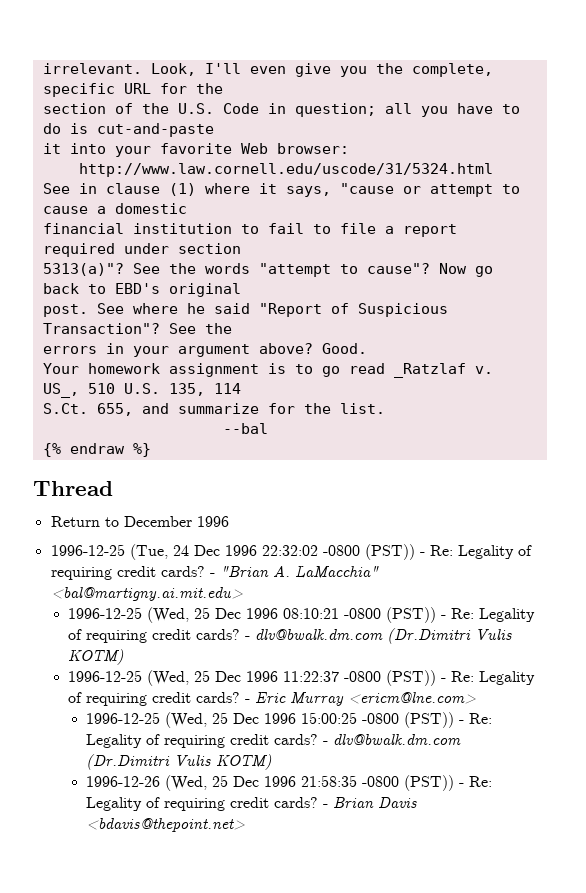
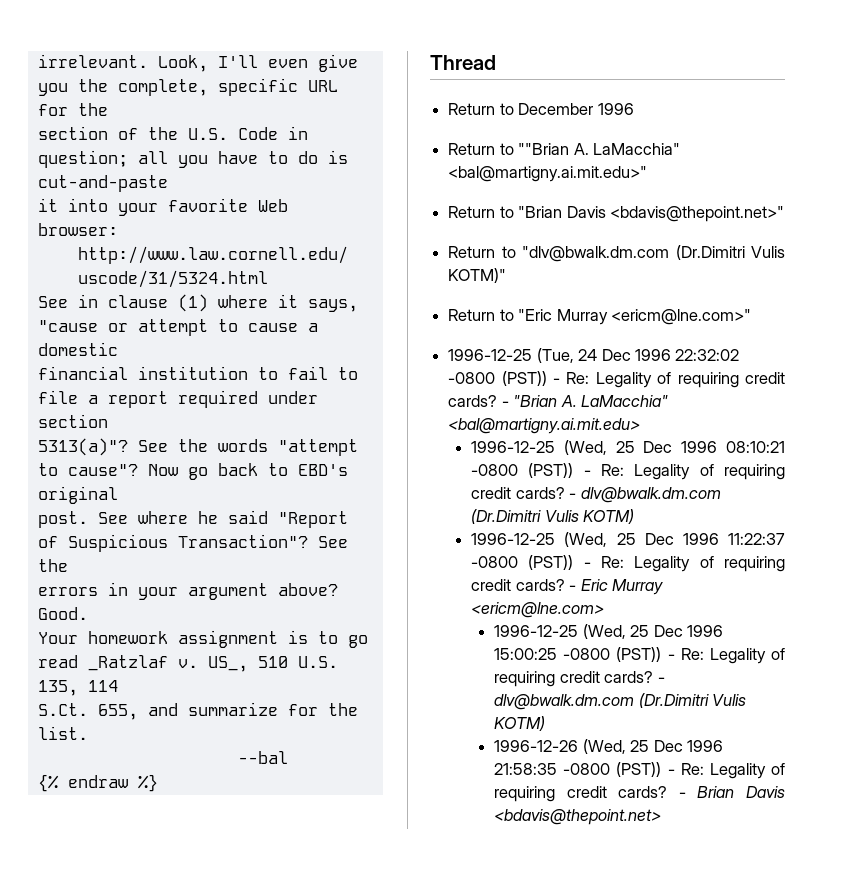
+ Return to ""Brian A. LaMacchia" <bal@martigny.ai.mit.edu>"
+ Return to "Brian Davis <bdavis@thepoint.net>"
+ Return to "dlv@bwalk.dm.com (Dr.Dimitri Vulis KOTM)"
+ Return to "Eric Murray <ericm@lne.com>"

